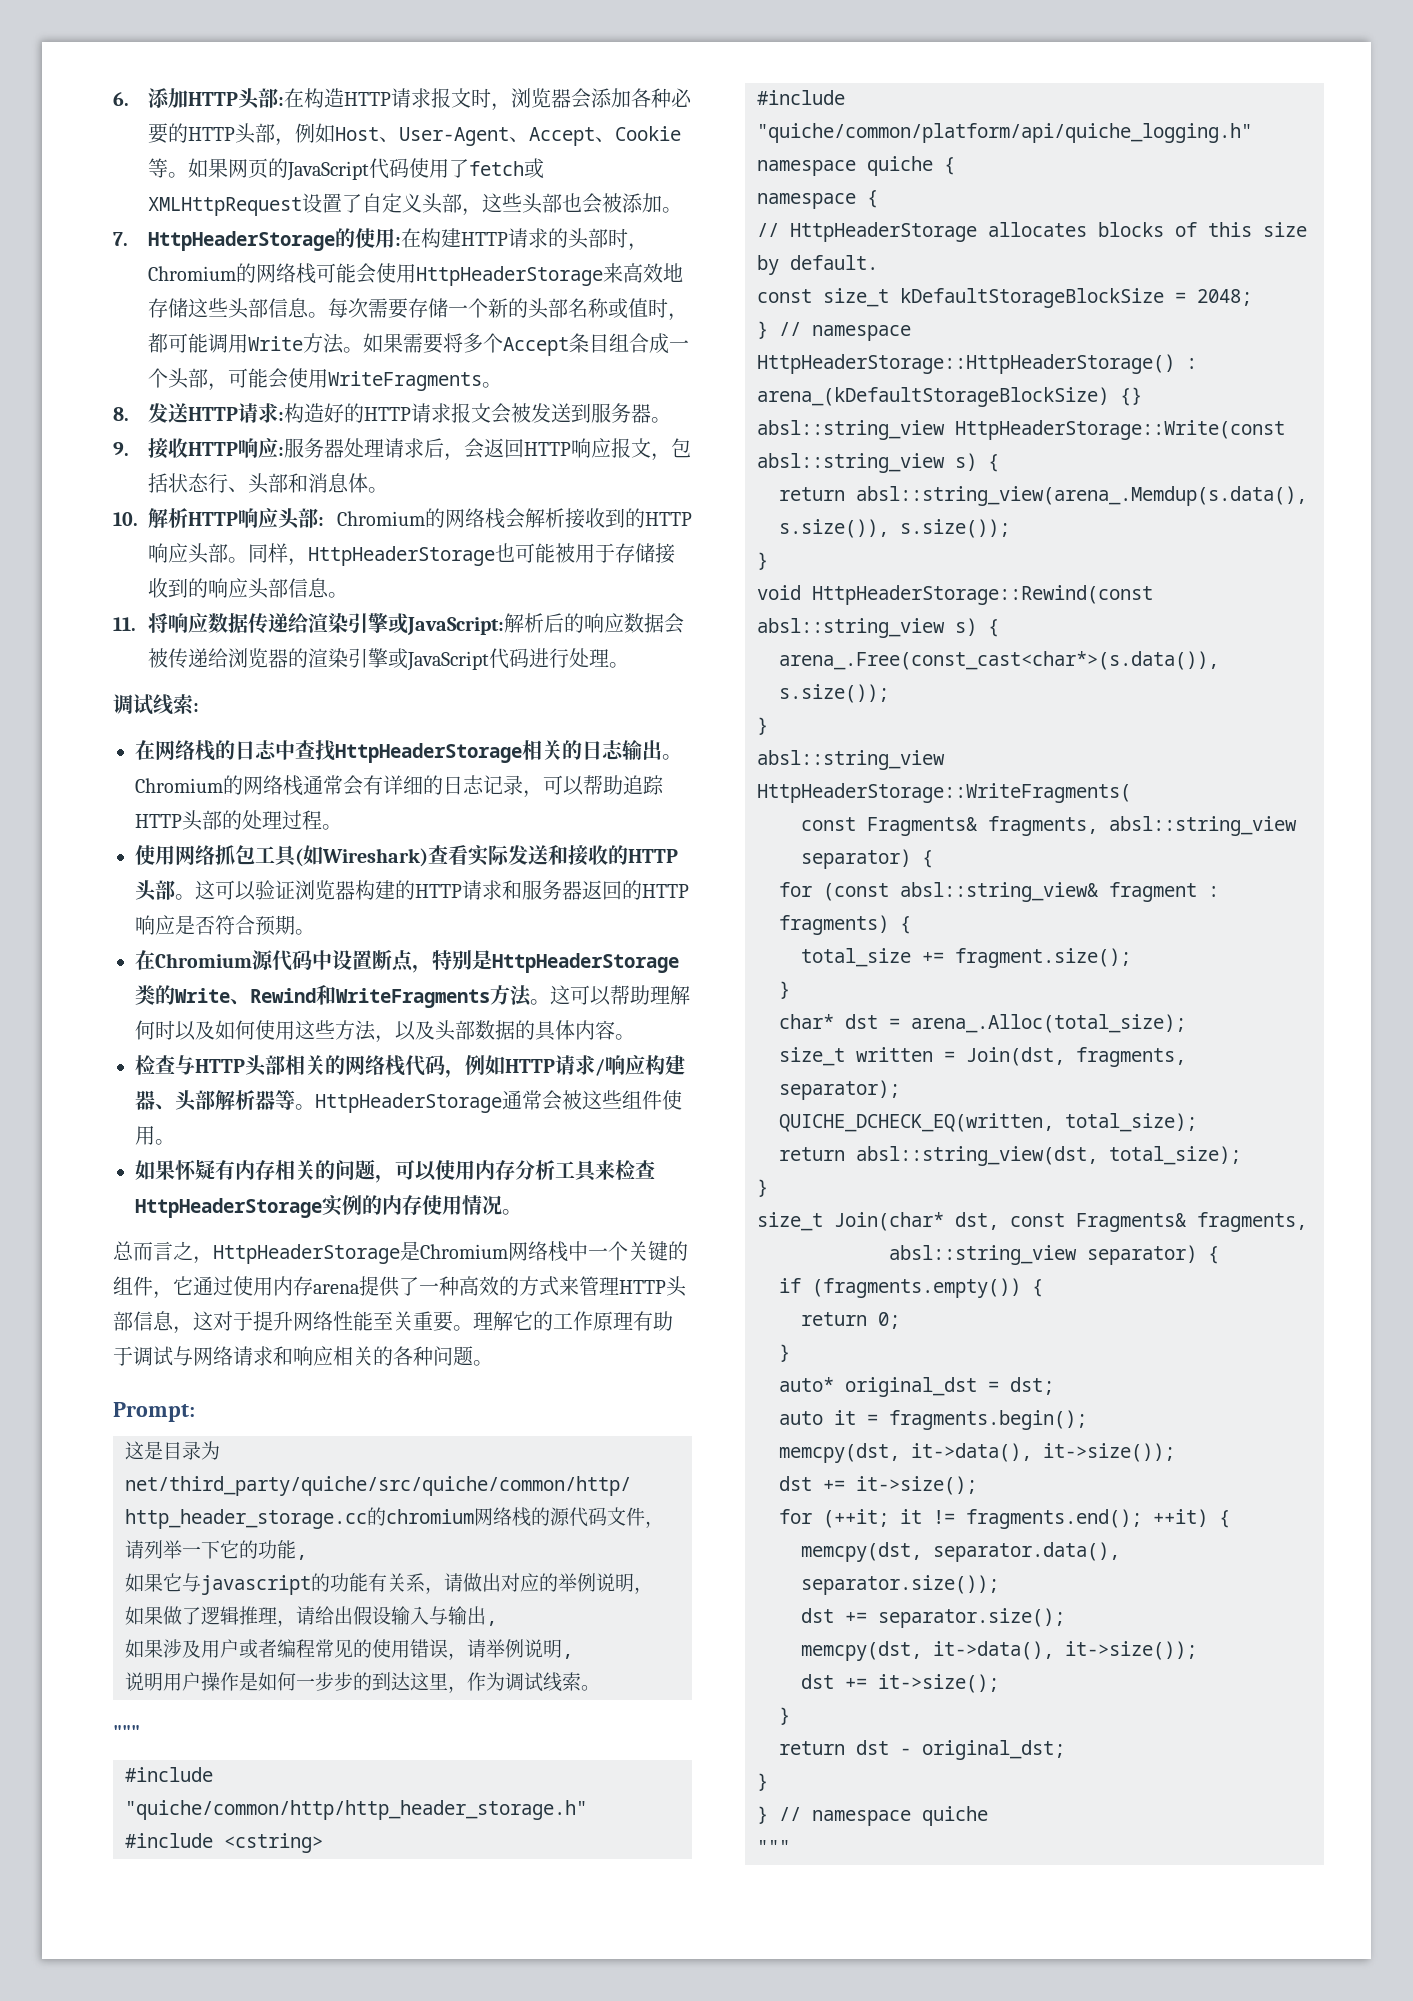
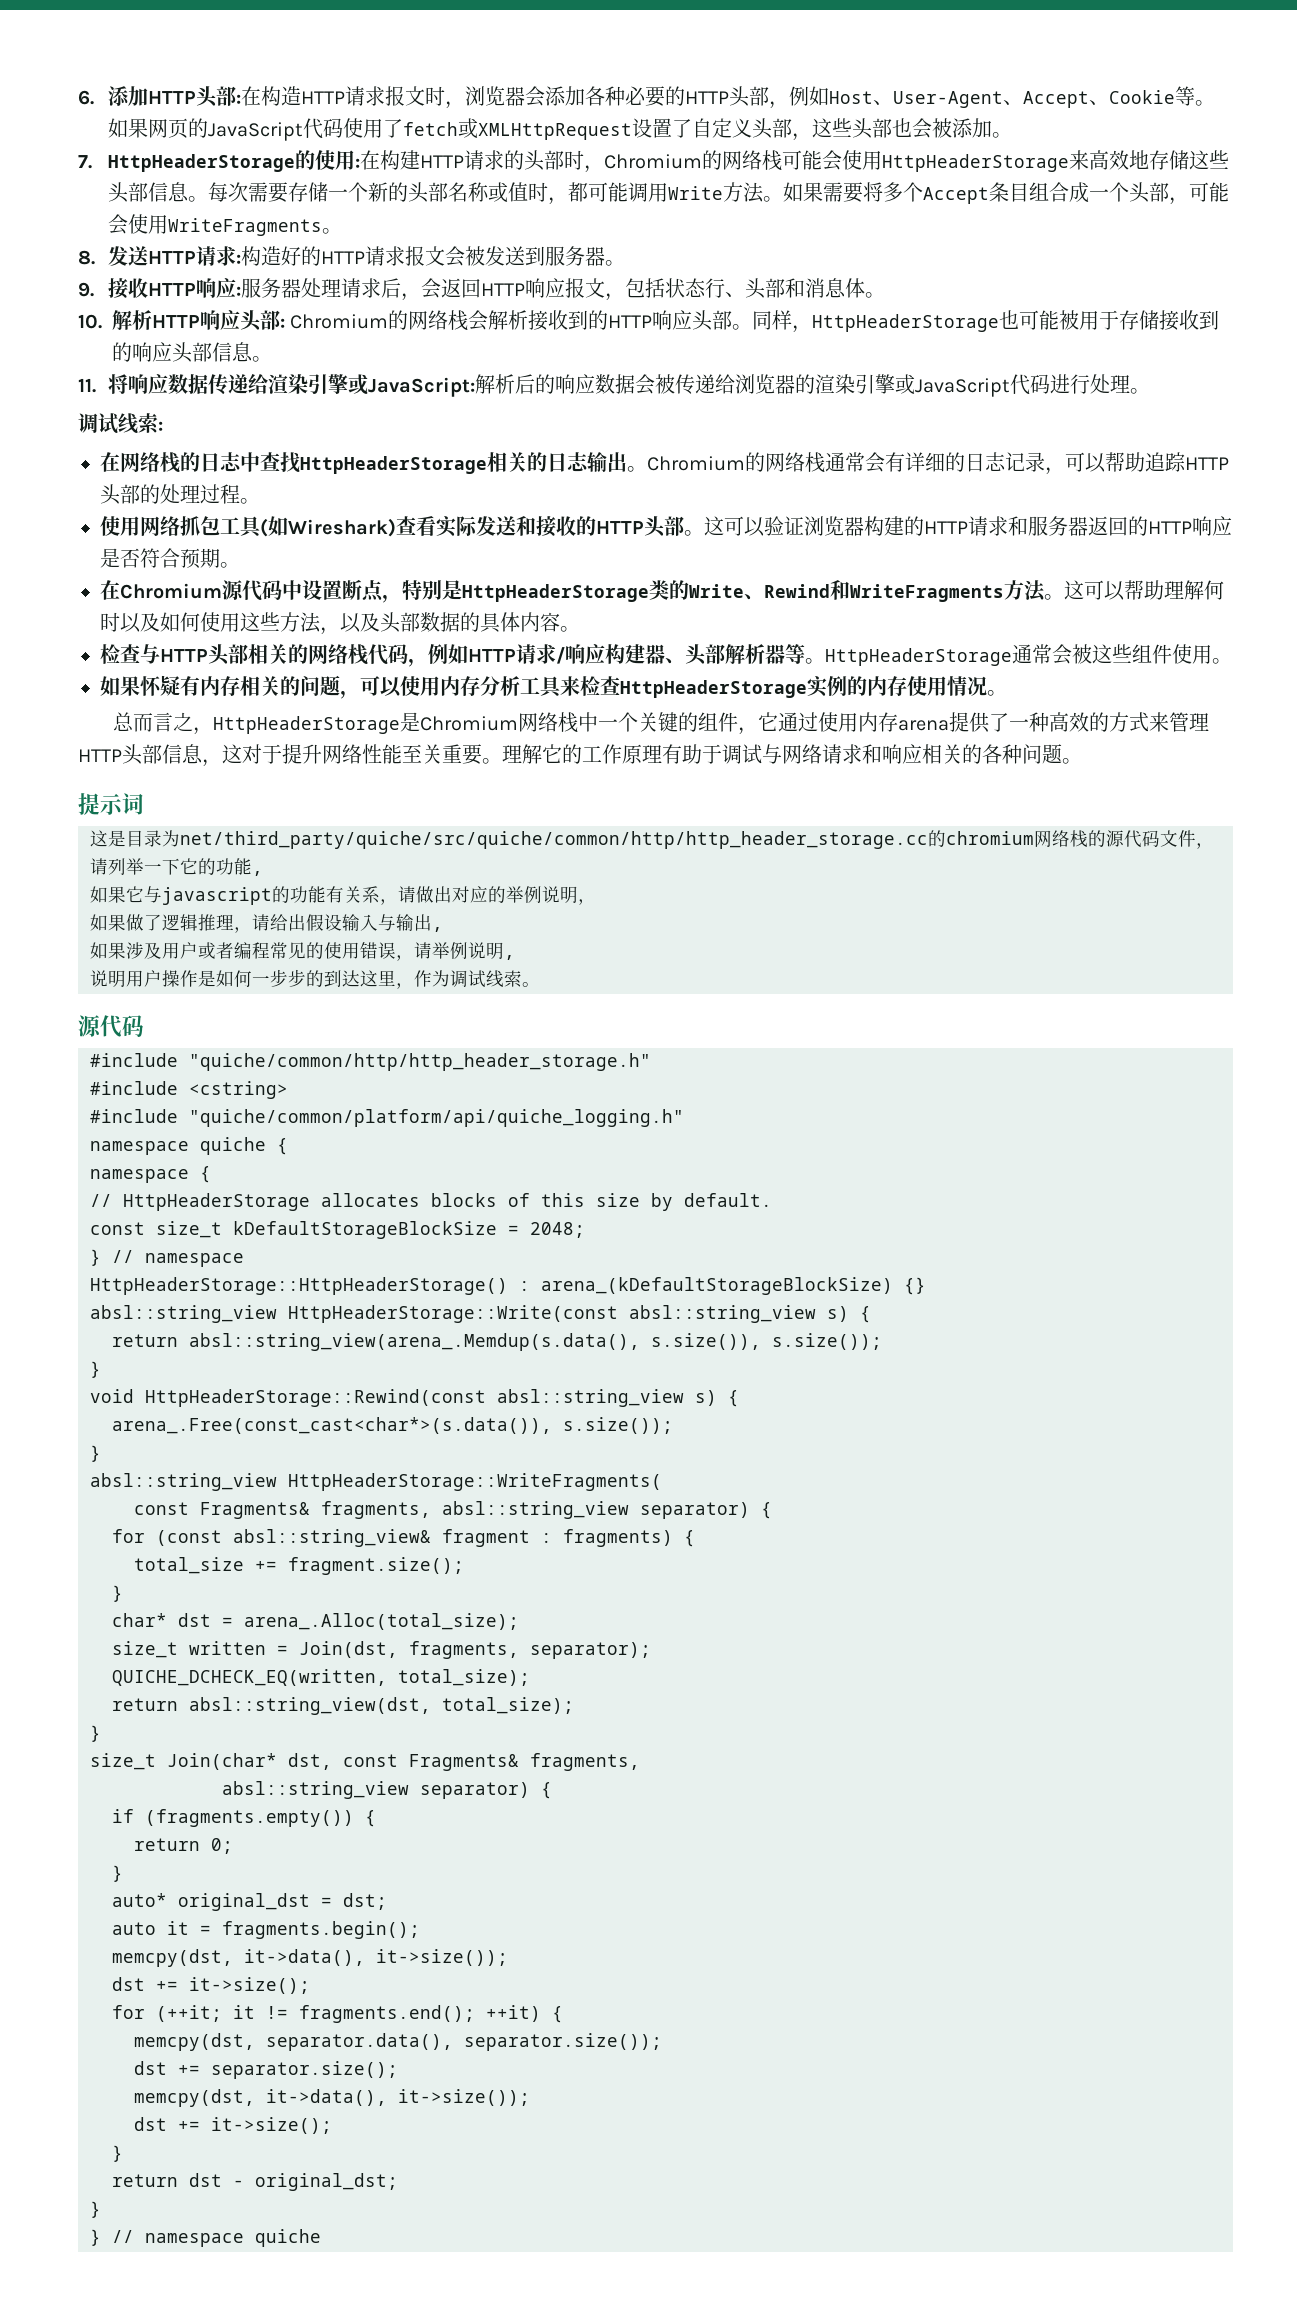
- Prompt:
+ 提示词
  说明用户操作是如何一步步的到达这里，作为调试线索。
- """
+ 源代码
  } // namespace quiche
- """

